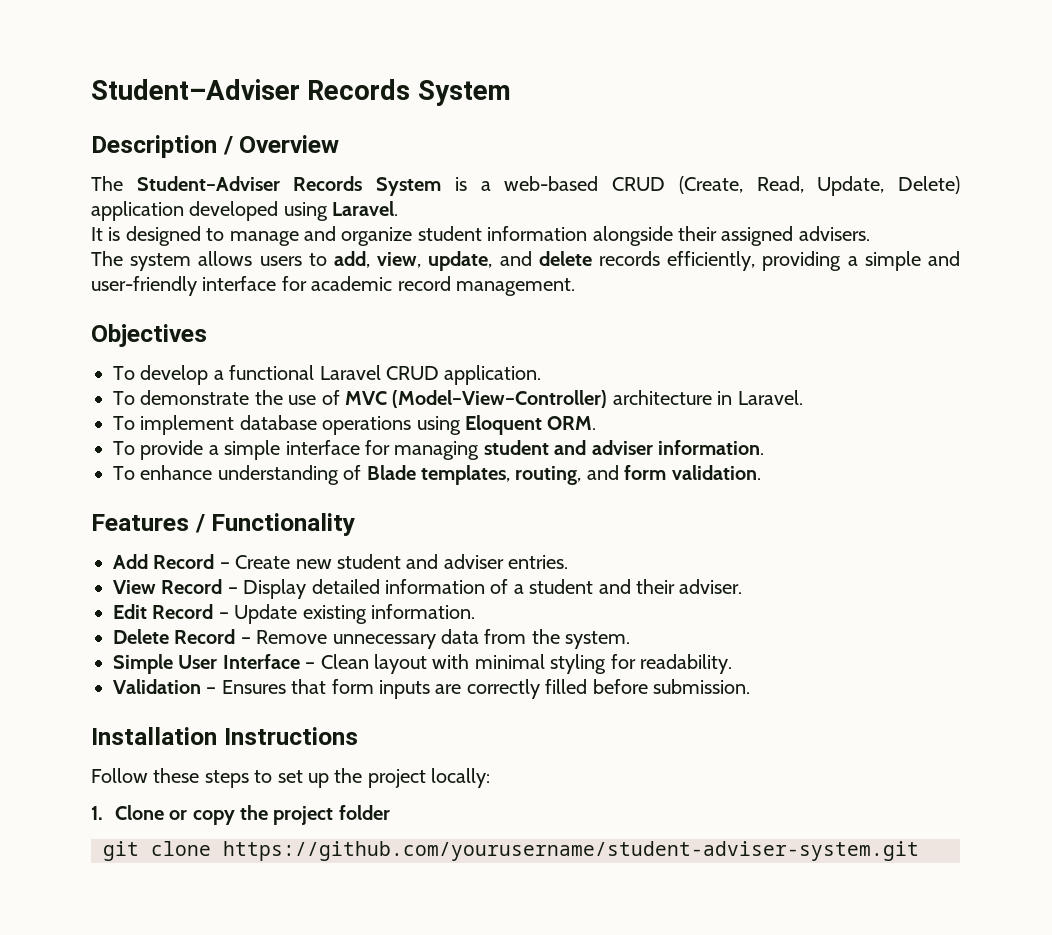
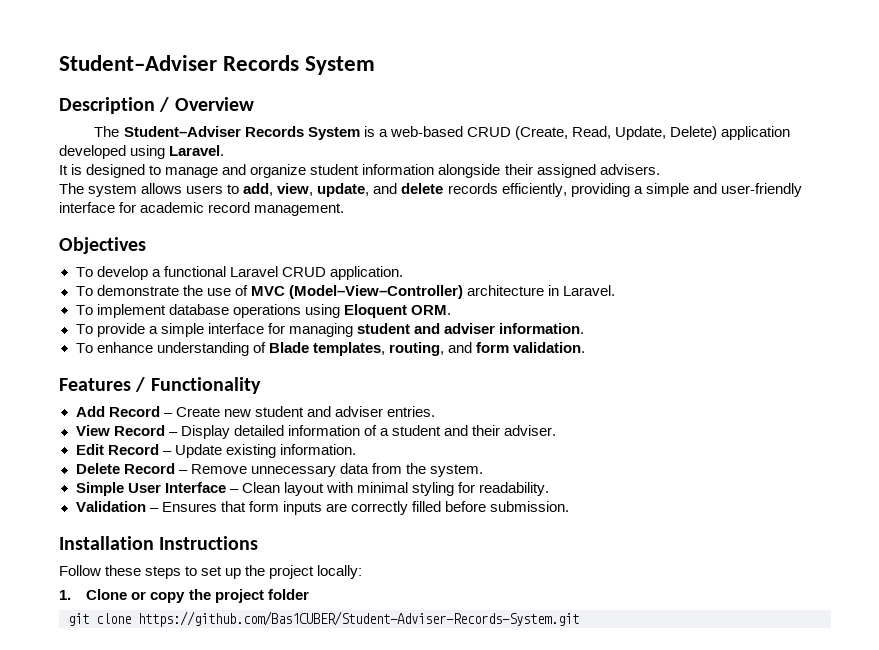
- git clone https://github.com/yourusername/student-adviser-system.git
+ git clone https://github.com/Bas1CUBER/Student-Adviser-Records-System.git

